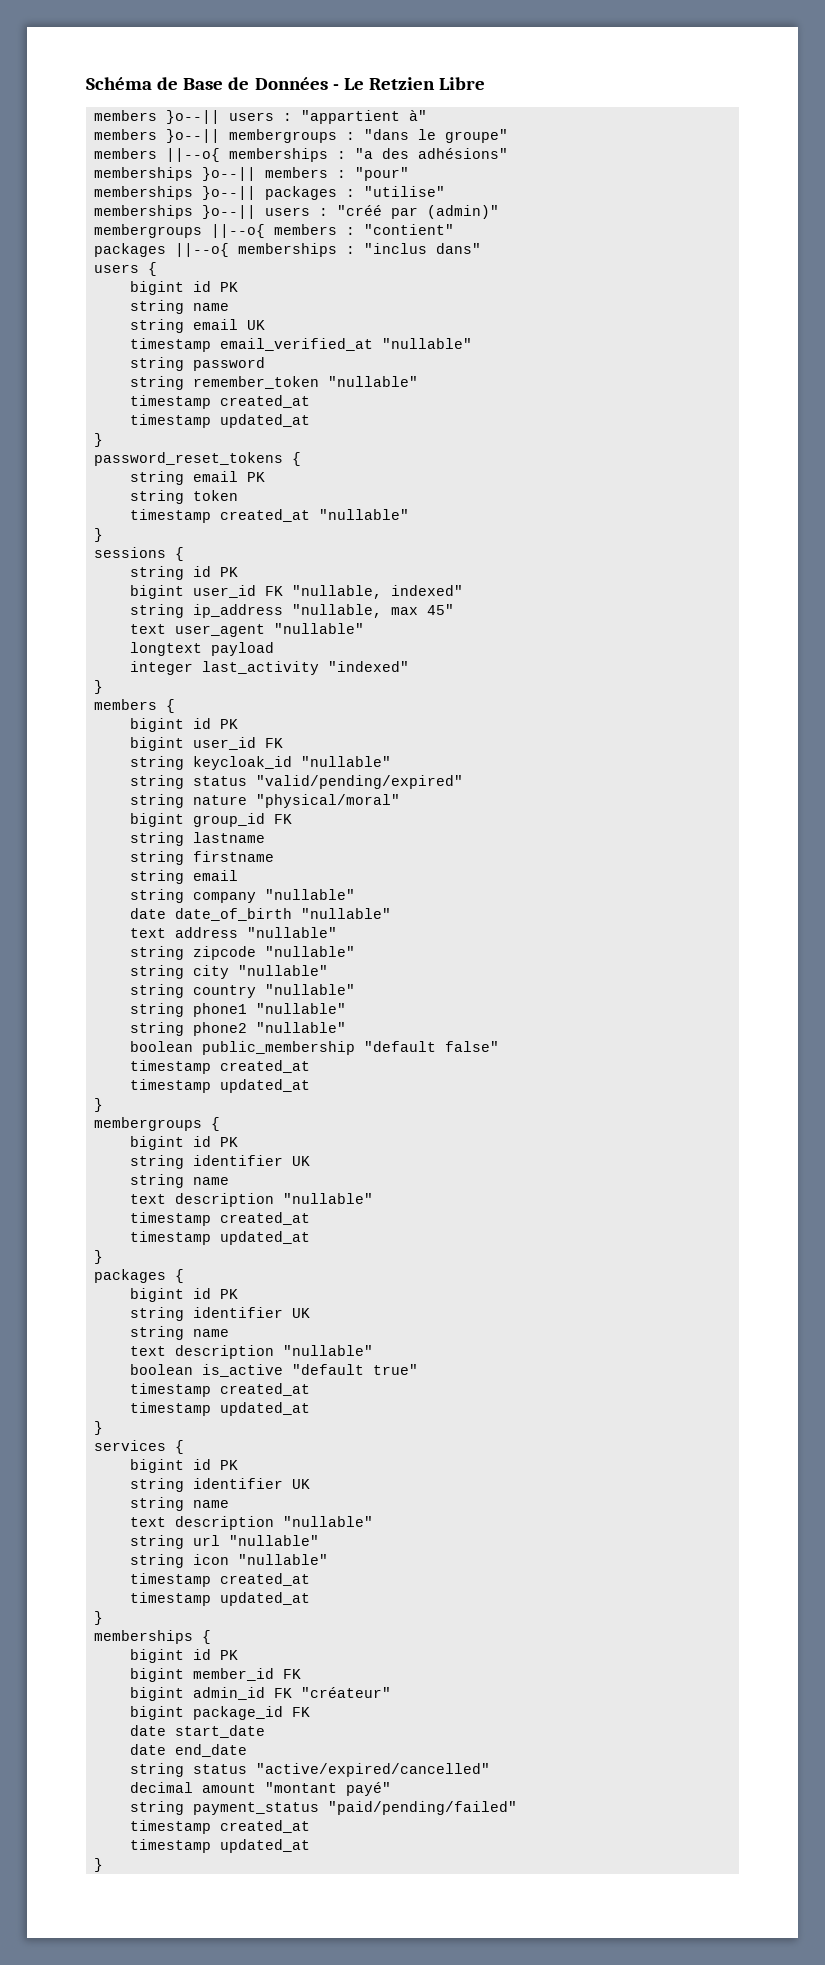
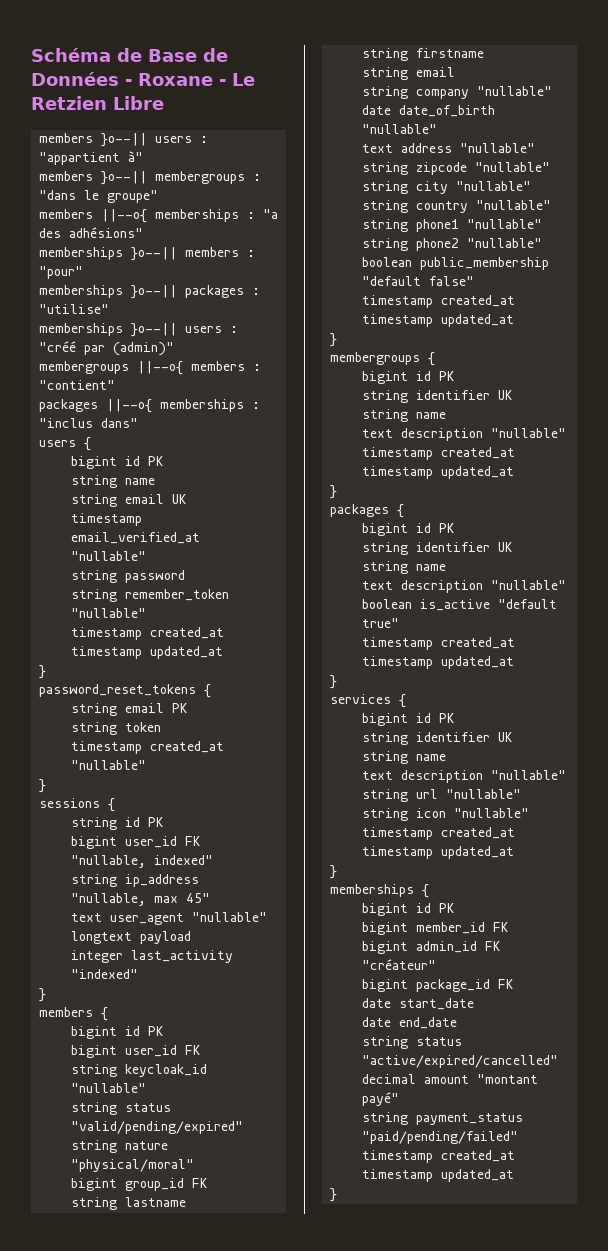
- Schéma de Base de Données - Le Retzien Libre
+ Schéma de Base de Données - Roxane - Le Retzien Libre

